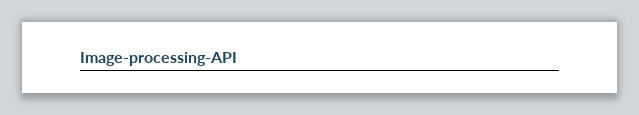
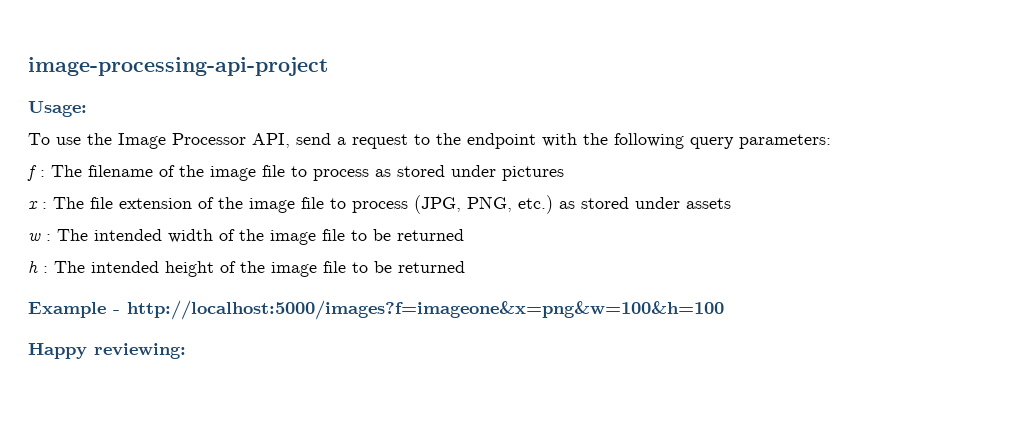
- Image-processing-API
+ image-processing-api-project
+ Usage:
+ To use the Image Processor API, send a request to the endpoint with the following query parameters:
+ f : The filename of the image file to process as stored under pictures
+ x : The file extension of the image file to process (JPG, PNG, etc.) as stored under assets
+ w : The intended width of the image file to be returned
+ h : The intended height of the image file to be returned
+ Example - http://localhost:5000/images?f=imageone&x=png&w=100&h=100
+ Happy reviewing:

